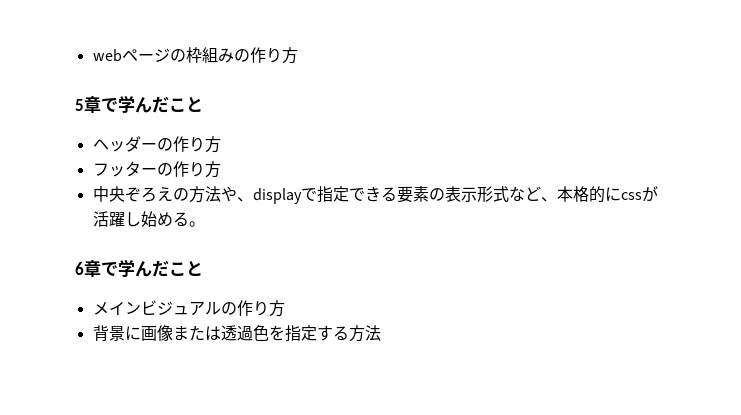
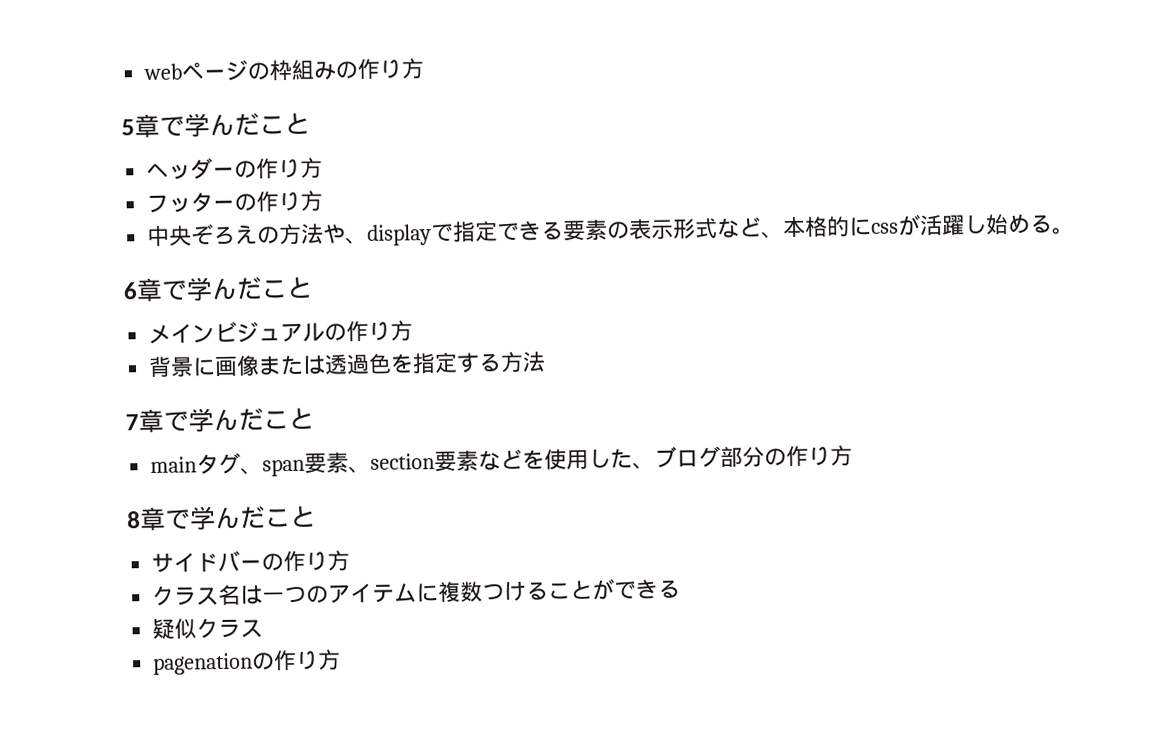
+ 7章で学んだこと
+ mainタグ、span要素、section要素などを使用した、ブログ部分の作り方
+ 8章で学んだこと
+ サイドバーの作り方
+ クラス名は一つのアイテムに複数つけることができる
+ 疑似クラス
+ pagenationの作り方

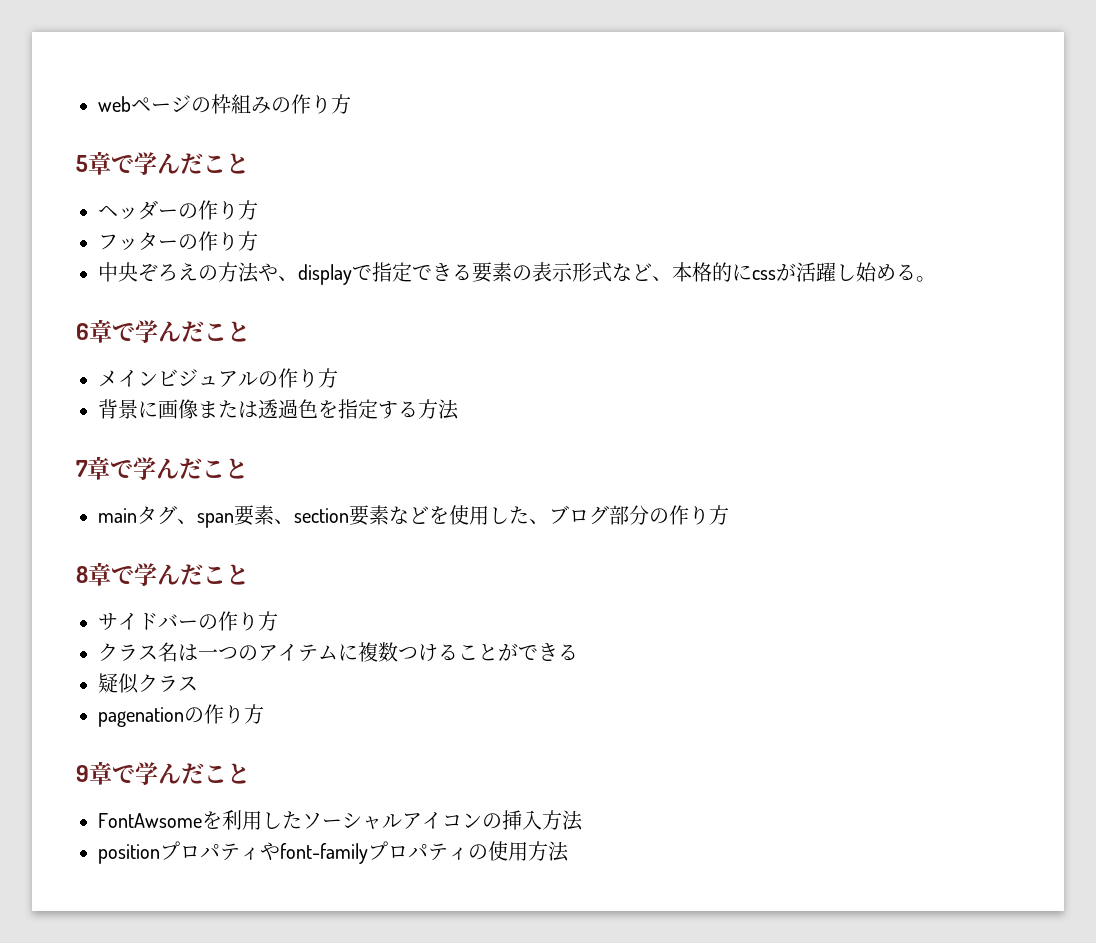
+ 9章で学んだこと
+ FontAwsomeを利用したソーシャルアイコンの挿入方法
+ positionプロパティやfont-familyプロパティの使用方法

